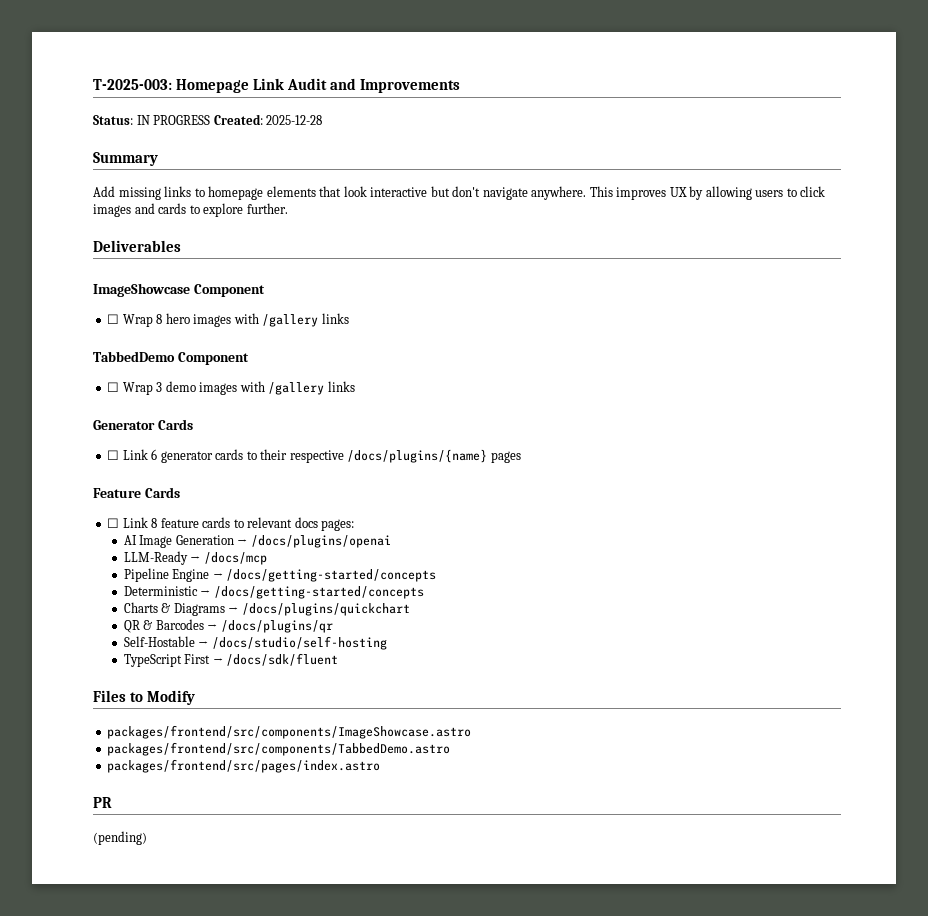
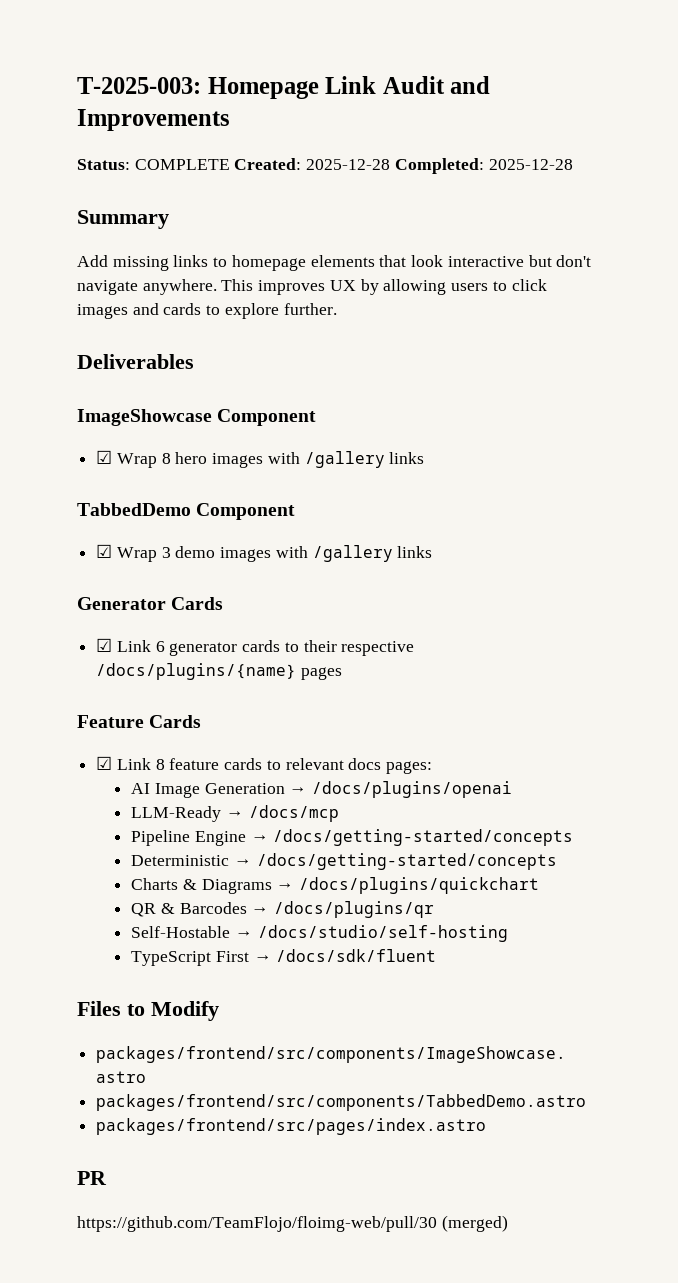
- Status: IN PROGRESS Created: 2025-12-28
+ Status: COMPLETE Created: 2025-12-28 Completed: 2025-12-28
- ☐ Wrap 8 hero images with /gallery links
+ ☑ Wrap 8 hero images with /gallery links
- ☐ Wrap 3 demo images with /gallery links
+ ☑ Wrap 3 demo images with /gallery links
- ☐ Link 6 generator cards to their respective /docs/plugins/{name} pages
+ ☑ Link 6 generator cards to their respective /docs/plugins/{name} pages
- ☐ Link 8 feature cards to relevant docs pages:
+ ☑ Link 8 feature cards to relevant docs pages:
- (pending)
+ https://github.com/TeamFlojo/floimg-web/pull/30 (merged)

